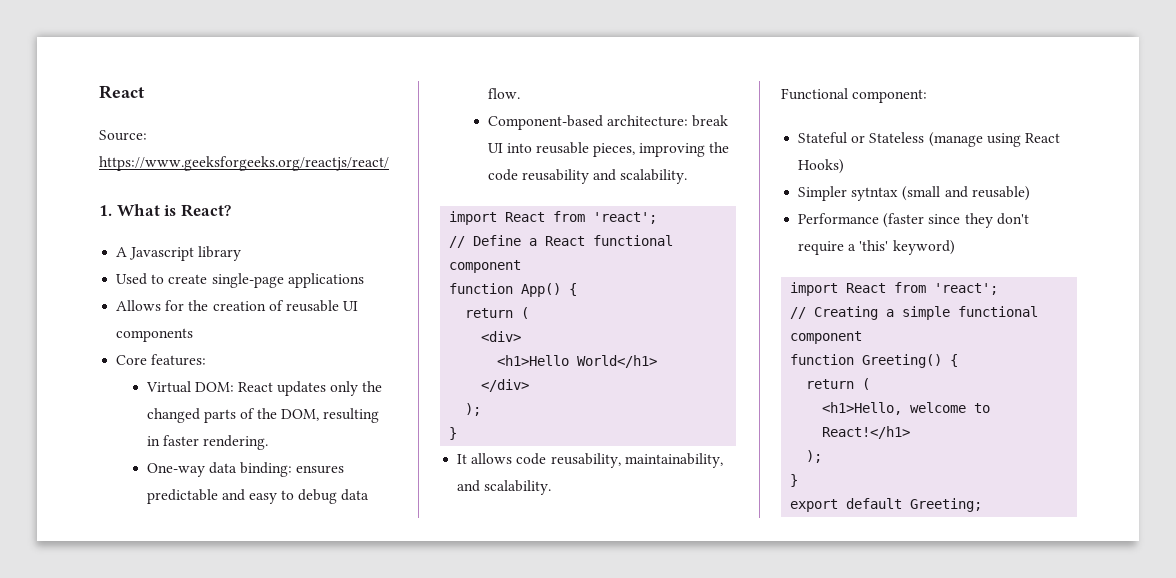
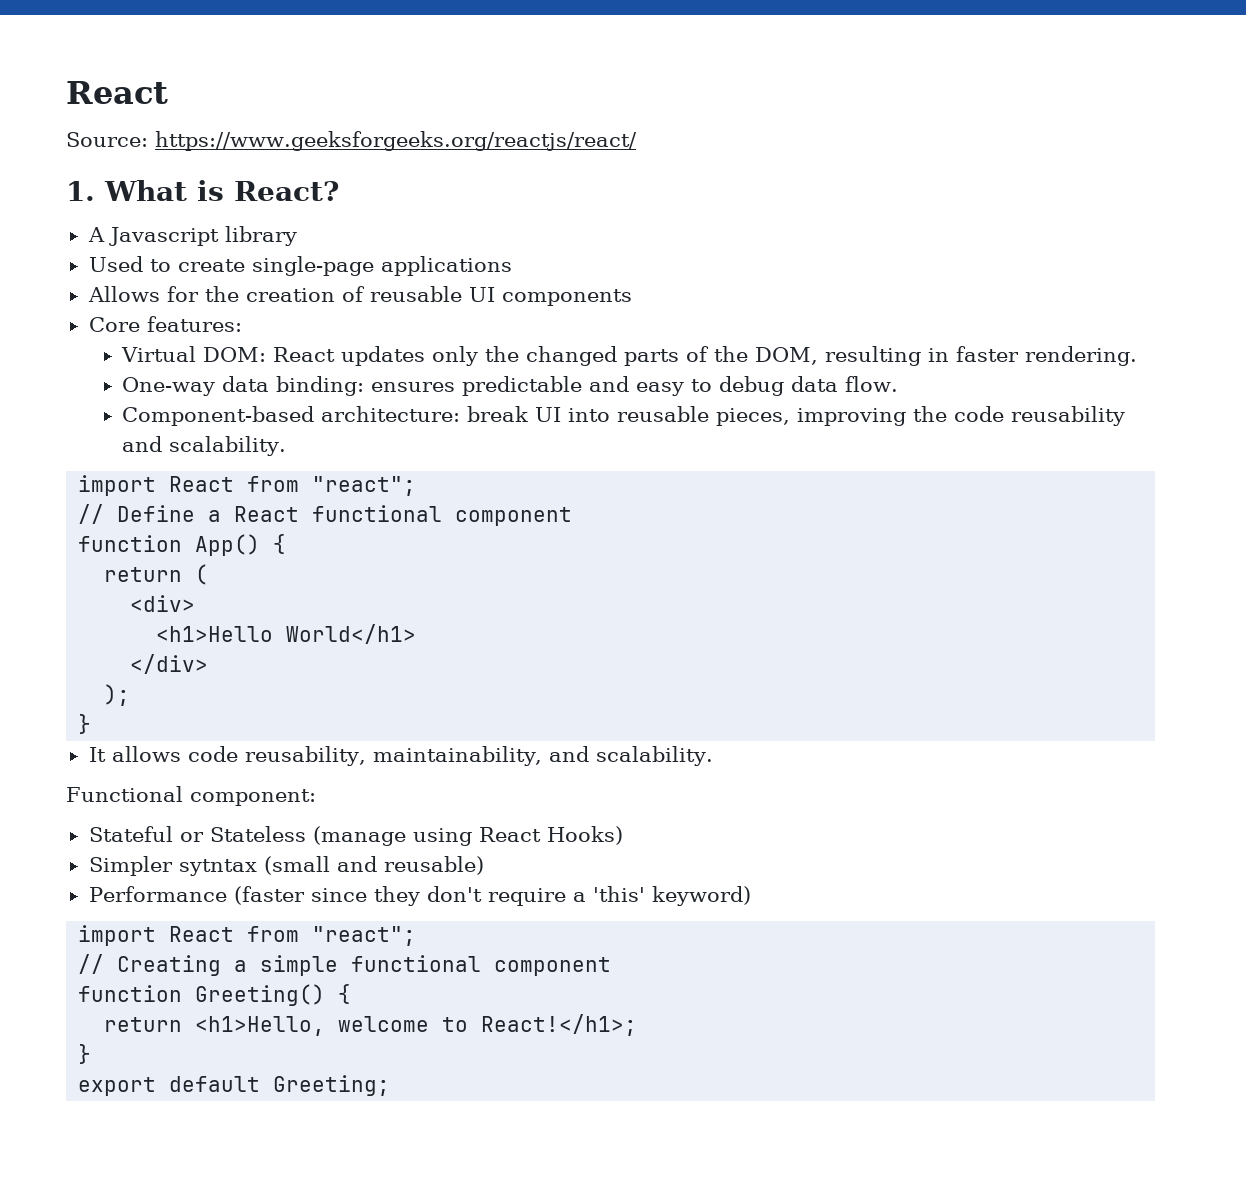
  Component-based architecture: break UI into reusable pieces, improving the code reusability and scalability.
- import React from 'react';
+ import React from "react";
  Performance (faster since they don't require a 'this' keyword)
- import React from 'react';
+ import React from "react";
  function Greeting() {
- return (
- <h1>Hello, welcome to React!</h1>
- );
+ return <h1>Hello, welcome to React!</h1>;

